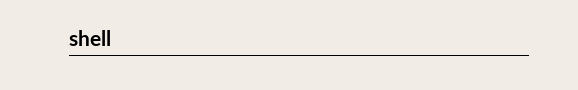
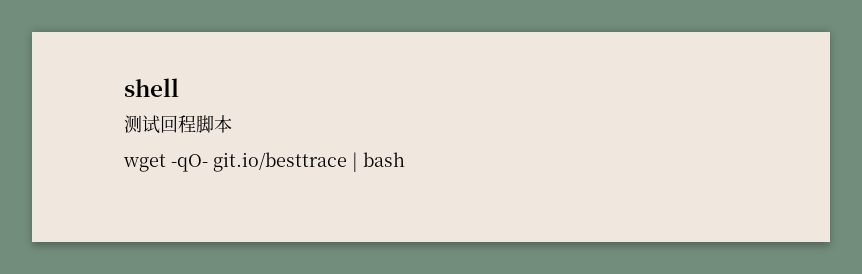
+ 测试回程脚本
+ wget -qO- git.io/besttrace | bash

